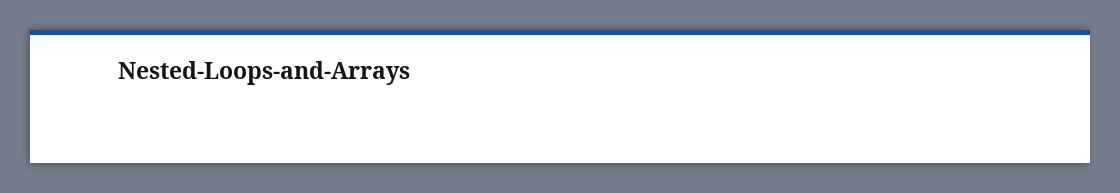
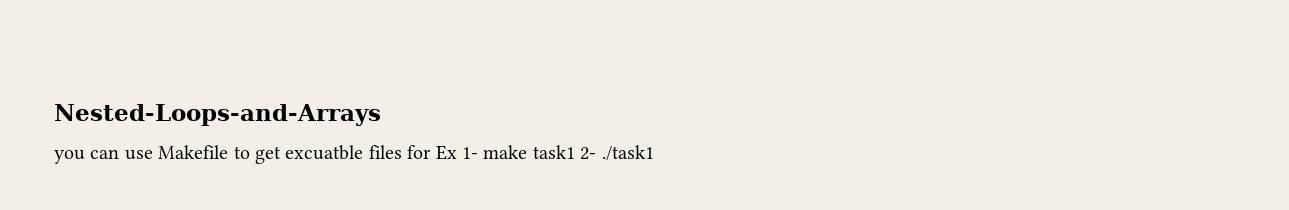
+ you can use Makefile to get excuatble files for Ex 1- make task1 2- ./task1

